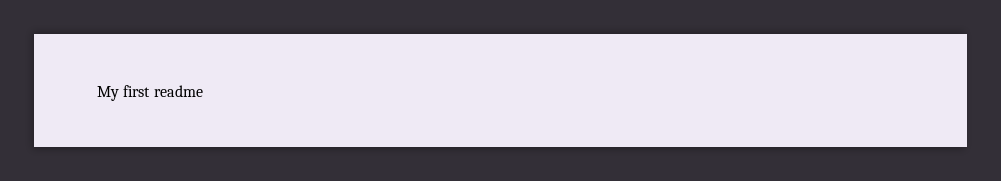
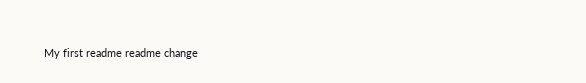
- My first readme
+ My first readme readme change

